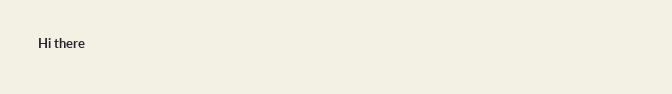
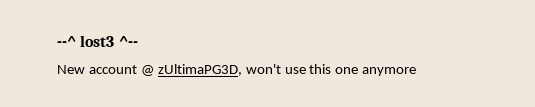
- Hi there
+ --^ lost3 ^--
+ New account @ zUltimaPG3D, won't use this one anymore

